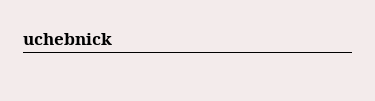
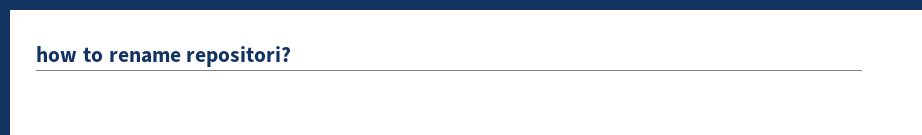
- uchebnick
+ how to rename repositori?

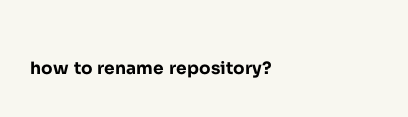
- how to rename repositori?
+ how to rename repository?

